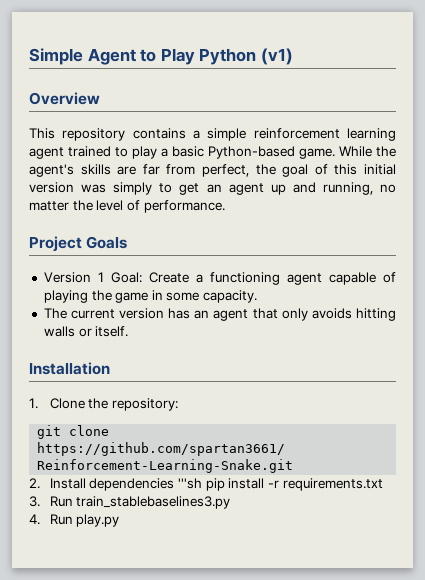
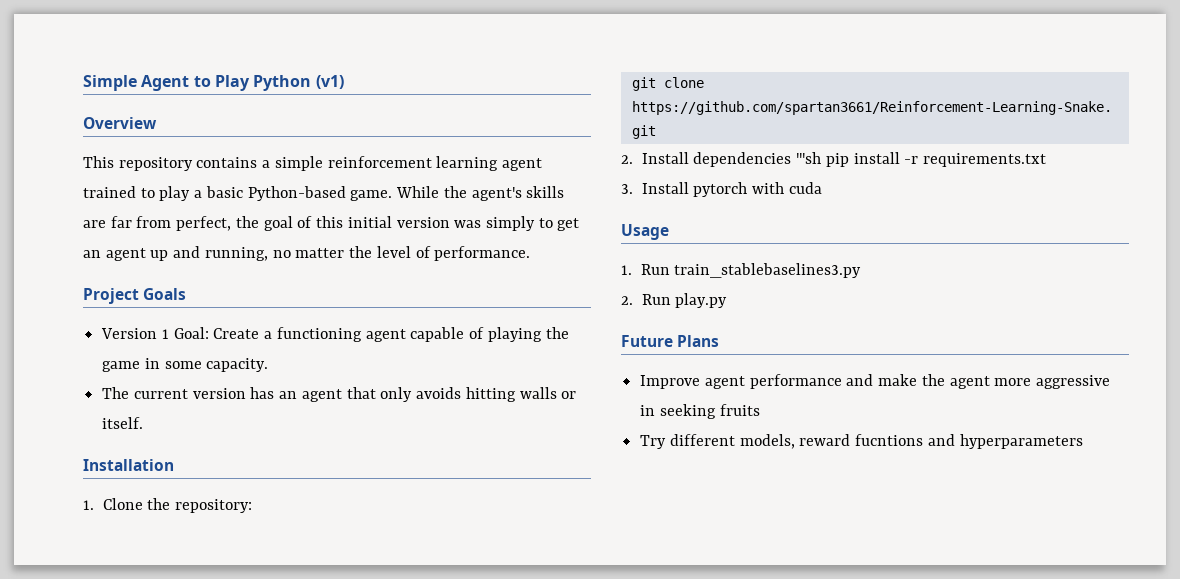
- 3. Run train_stablebaselines3.py
+ 3. Install pytorch with cuda
+ Usage
+ 1. Run train_stablebaselines3.py
- 4. Run play.py
+ 2. Run play.py
+ Future Plans
+ Improve agent performance and make the agent more aggressive in seeking fruits
+ Try different models, reward fucntions and hyperparameters

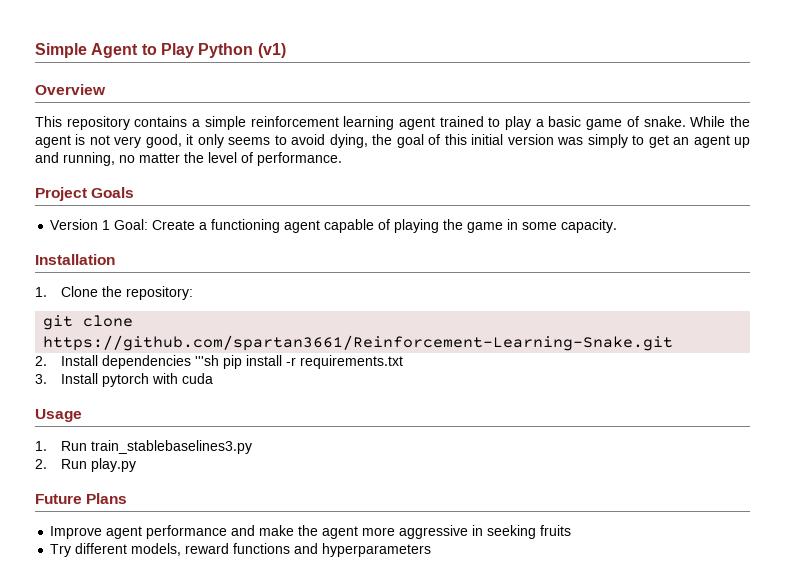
- This repository contains a simple reinforcement learning agent trained to play a basic Python-based game. While the agent's skills are far from perfect, the goal of this initial version was simply to get an agent up and running, no matter the level of performance.
+ This repository contains a simple reinforcement learning agent trained to play a basic game of snake. While the agent is not very good, it only seems to avoid dying, the goal of this initial version was simply to get an agent up and running, no matter the level of performance.
- The current version has an agent that only avoids hitting walls or itself.
- Try different models, reward fucntions and hyperparameters
+ Try different models, reward functions and hyperparameters

